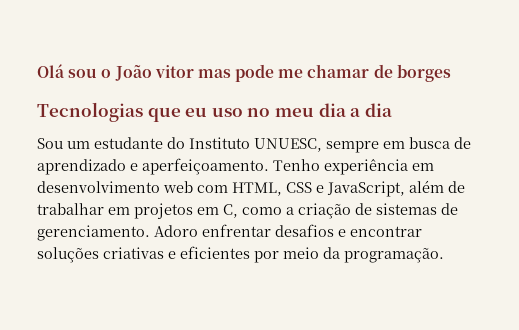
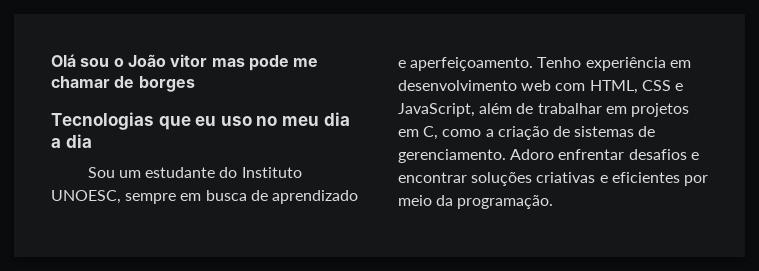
- Sou um estudante do Instituto UNUESC, sempre em busca de aprendizado e aperfeiçoamento.
+ Sou um estudante do Instituto UNOESC, sempre em busca de aprendizado e aperfeiçoamento.

